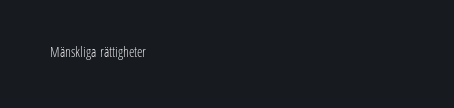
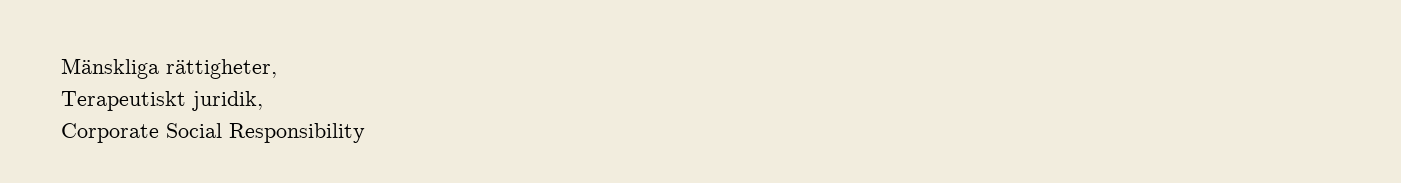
- Mänskliga rättigheter
+ Mänskliga rättigheter,
+ Terapeutiskt juridik,
+ Corporate Social Responsibility

